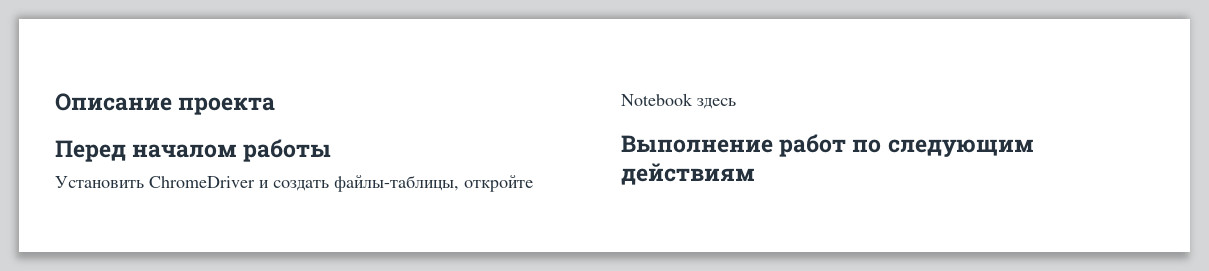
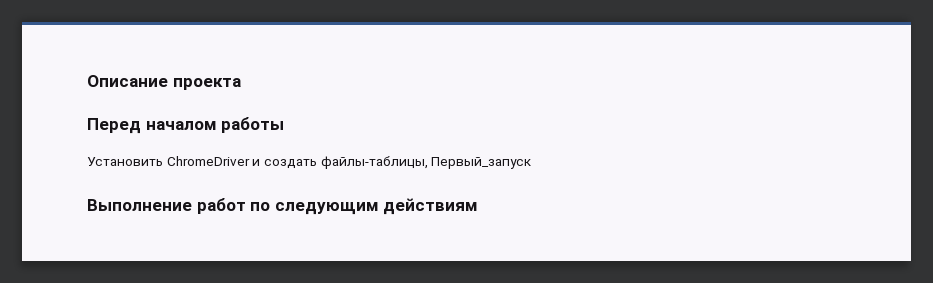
- Установить ChromeDriver и создать файлы-таблицы, откройте Notebook здесь
+ Установить ChromeDriver и создать файлы-таблицы, Первый_запуск

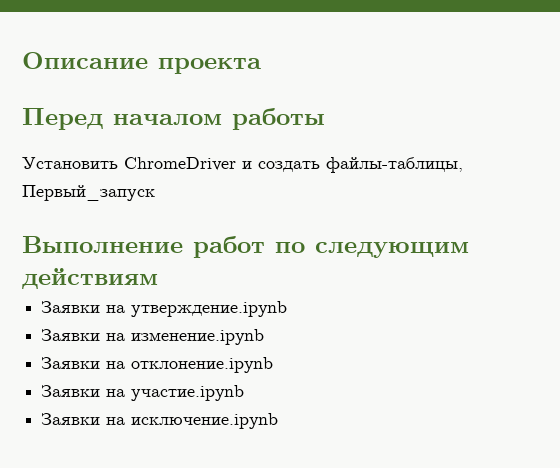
+ Заявки на утверждение.ipynb
+ Заявки на изменение.ipynb
+ Заявки на отклонение.ipynb
+ Заявки на участие.ipynb
+ Заявки на исключение.ipynb

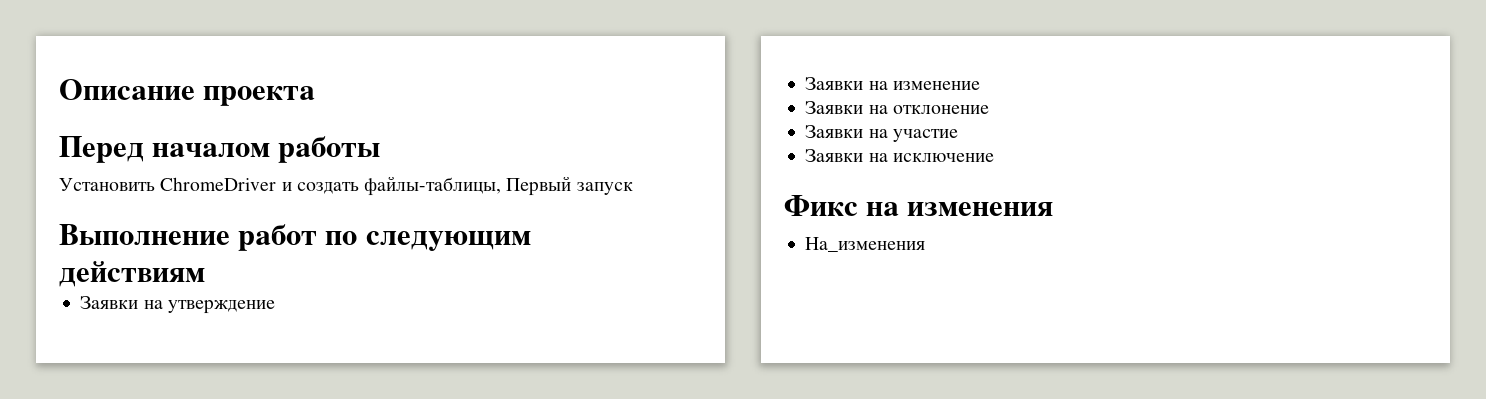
- Установить ChromeDriver и создать файлы-таблицы, Первый_запуск
+ Установить ChromeDriver и создать файлы-таблицы, Первый запуск
- Заявки на утверждение.ipynb
- Заявки на изменение.ipynb
- Заявки на отклонение.ipynb
- Заявки на участие.ipynb
- Заявки на исключение.ipynb
+ Заявки на утверждение
+ Заявки на изменение
+ Заявки на отклонение
+ Заявки на участие
+ Заявки на исключение
+ Фикс на изменения
+ На_изменения

